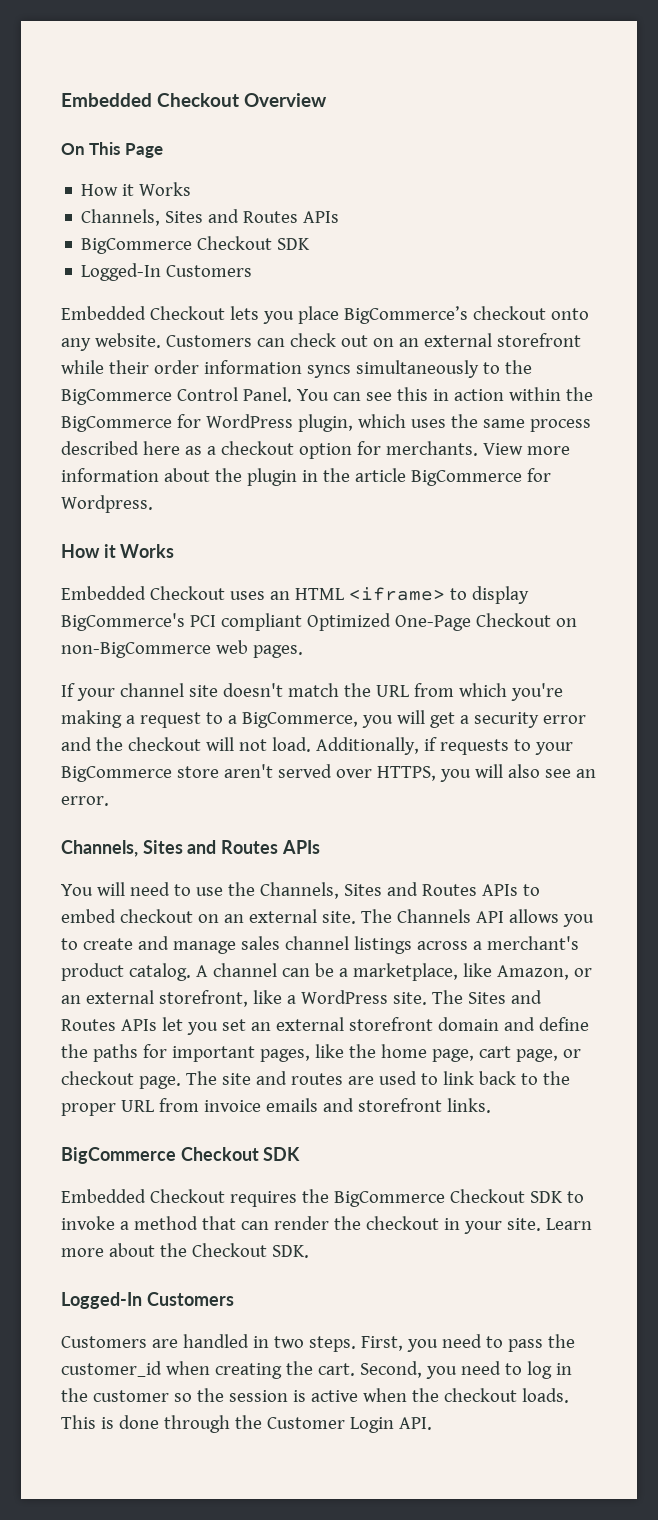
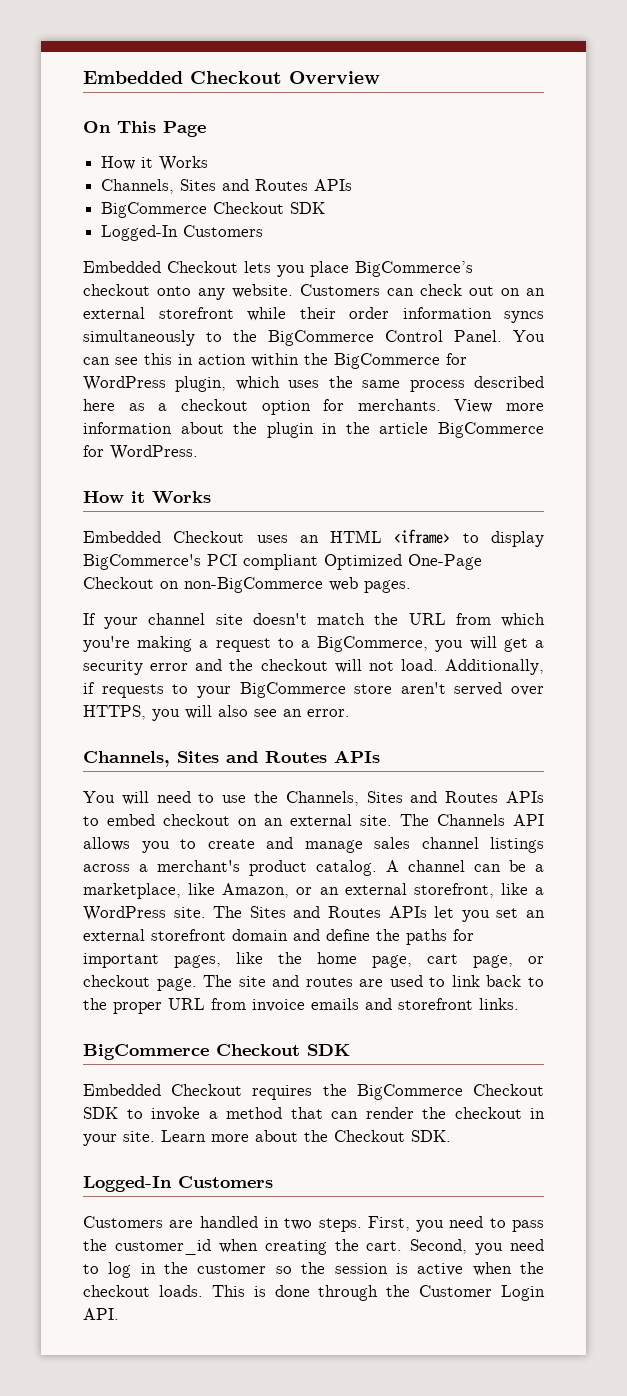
- View more information about the plugin in the article BigCommerce for Wordpress.
+ View more information about the plugin in the article BigCommerce for WordPress.

